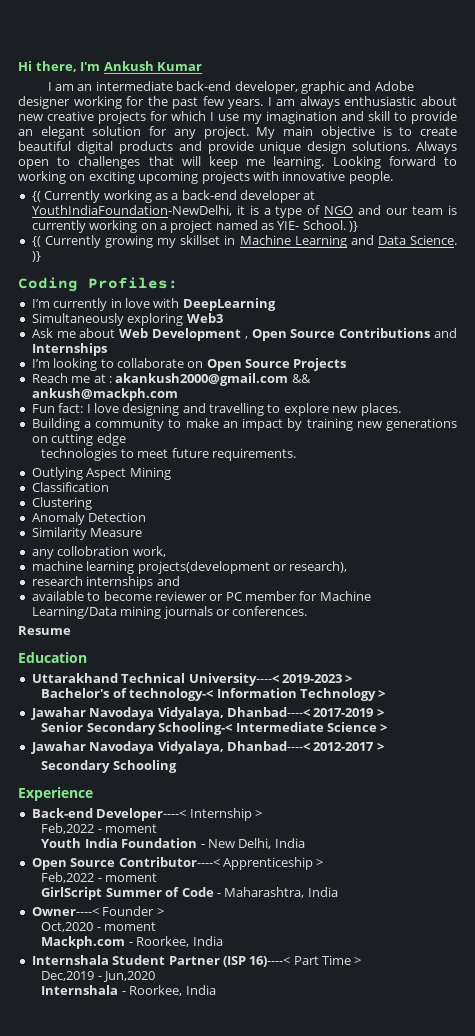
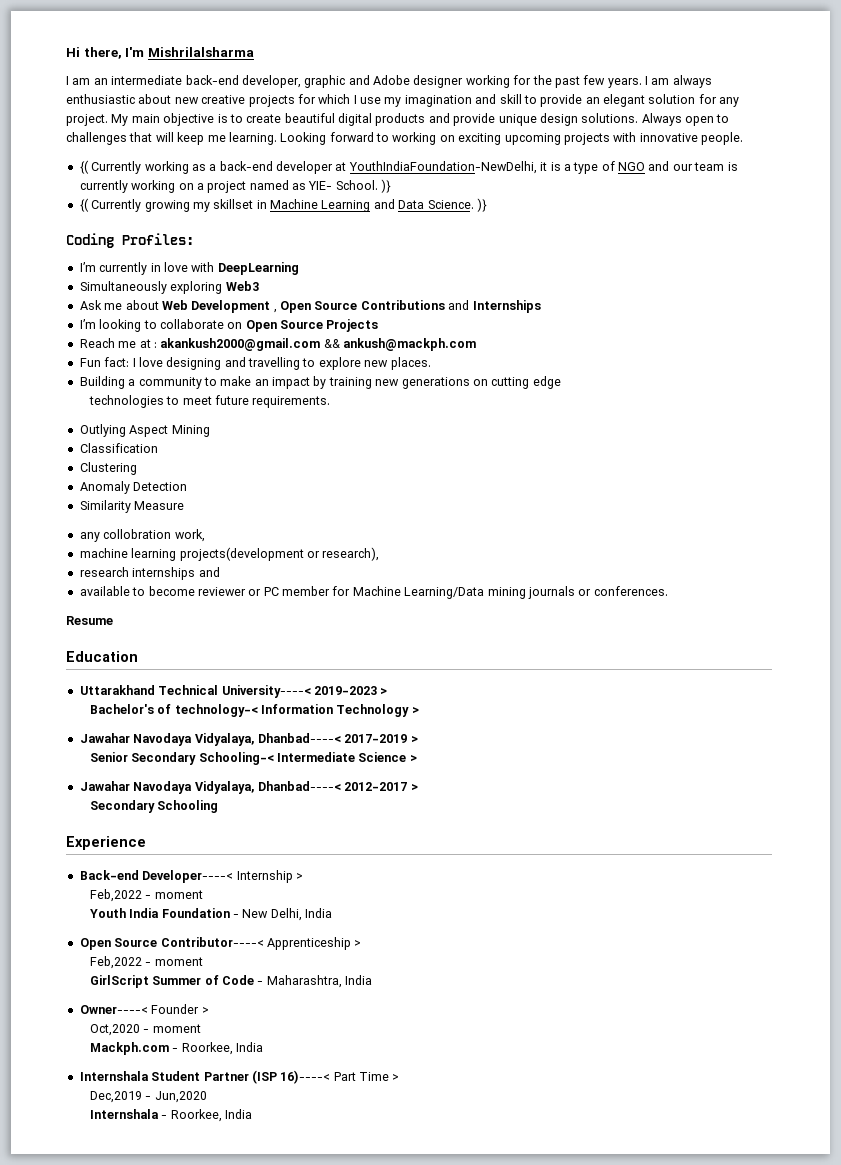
- Hi there, I'm Ankush Kumar
+ Hi there, I'm Mishrilalsharma

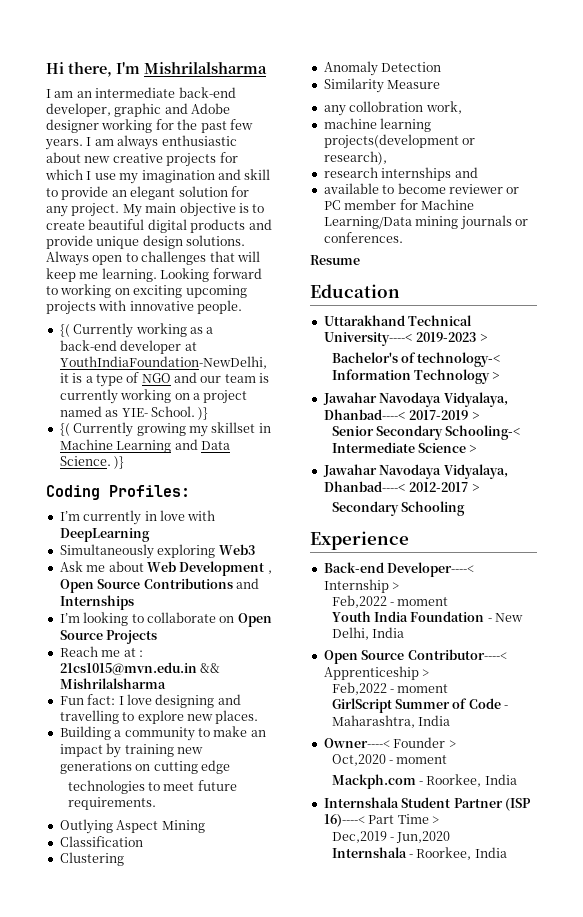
- Reach me at : akankush2000@gmail.com && ankush@mackph.com
+ Reach me at : 21cs1015@mvn.edu.in && Mishrilalsharma

